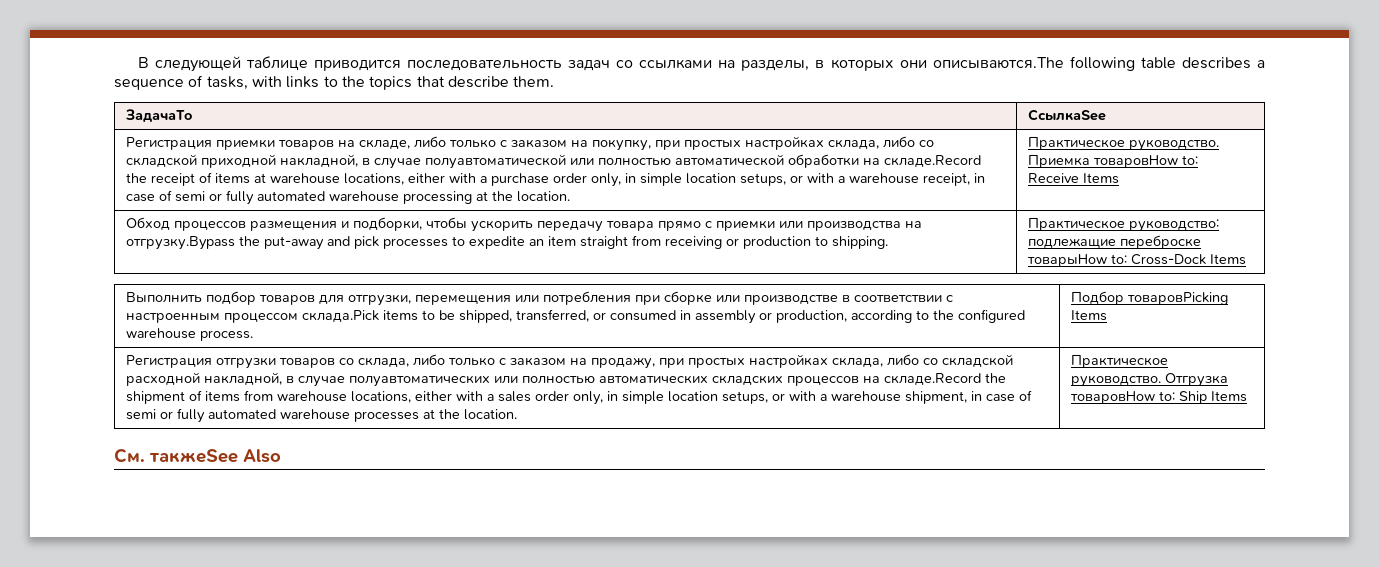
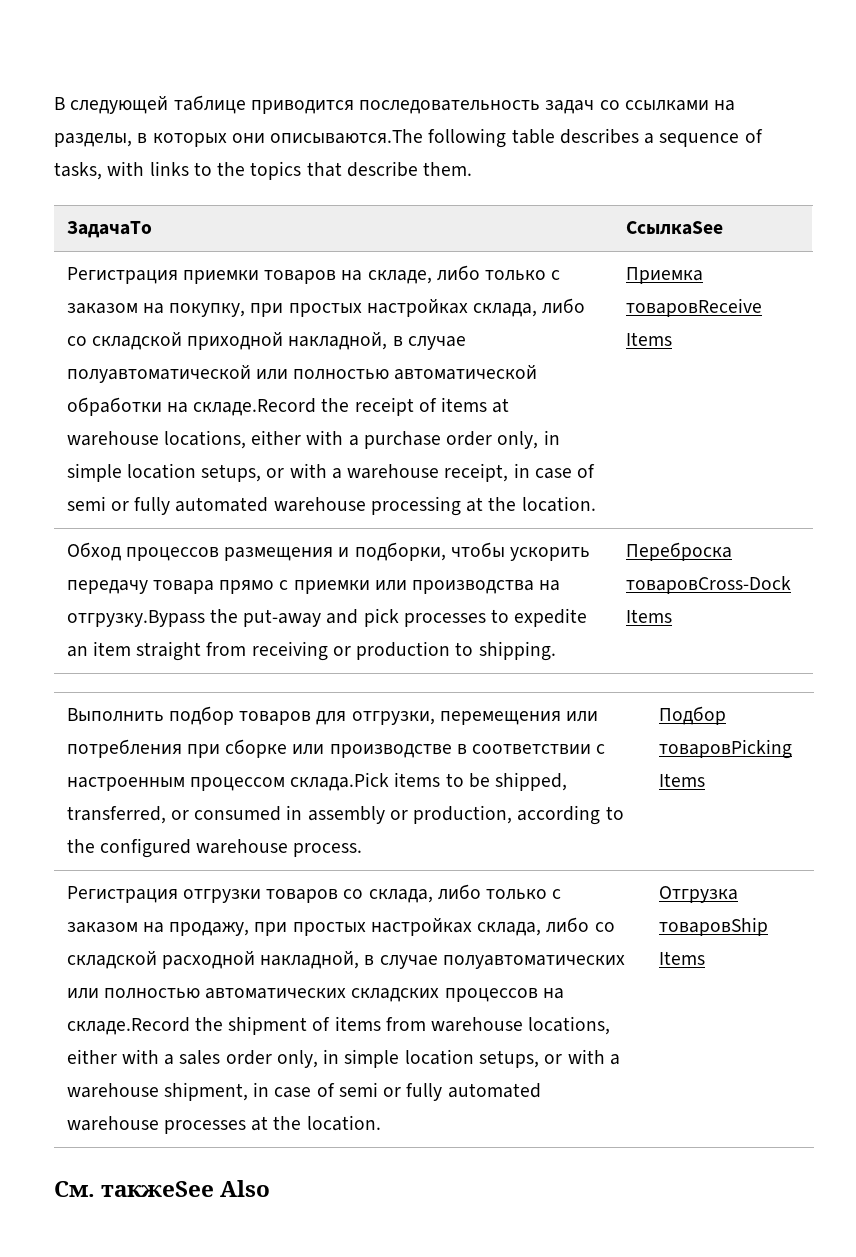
- Практическое руководство. Приемка товаровHow to: Receive Items
+ Приемка товаровReceive Items
- Обход процессов размещения и подборки, чтобы ускорить передачу товара прямо с приемки или производства на отгрузку.Bypass the put-away and pick processes to expedite an item straight from receiving or production to shipping. | Практическое руководство: подлежащие переброске товарыHow to: Cross-Dock Items
+ Обход процессов размещения и подборки, чтобы ускорить передачу товара прямо с приемки или производства на отгрузку.Bypass the put-away and pick processes to expedite an item straight from receiving or production to shipping. | Переброска товаровCross-Dock Items
- Практическое руководство. Отгрузка товаровHow to: Ship Items
+ Отгрузка товаровShip Items

